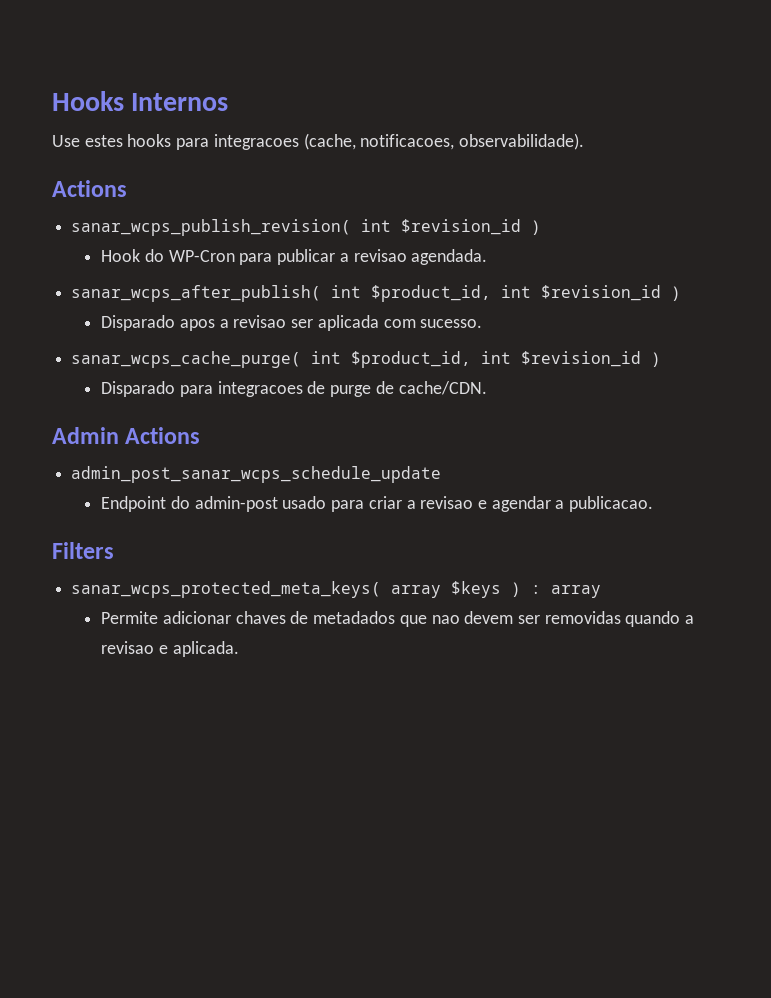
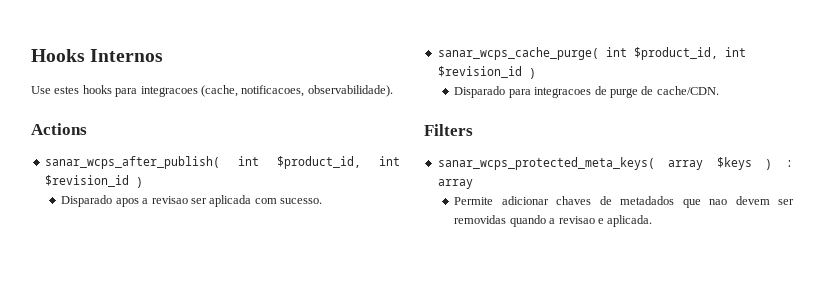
- sanar_wcps_publish_revision( int $revision_id )
- Hook do WP-Cron para publicar a revisao agendada.
- Admin Actions
- admin_post_sanar_wcps_schedule_update
- Endpoint do admin-post usado para criar a revisao e agendar a publicacao.

